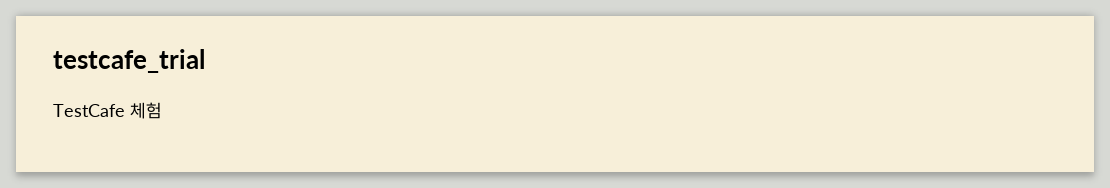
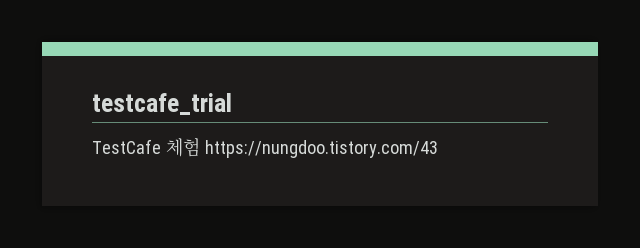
- TestCafe 체험
+ TestCafe 체험 https://nungdoo.tistory.com/43

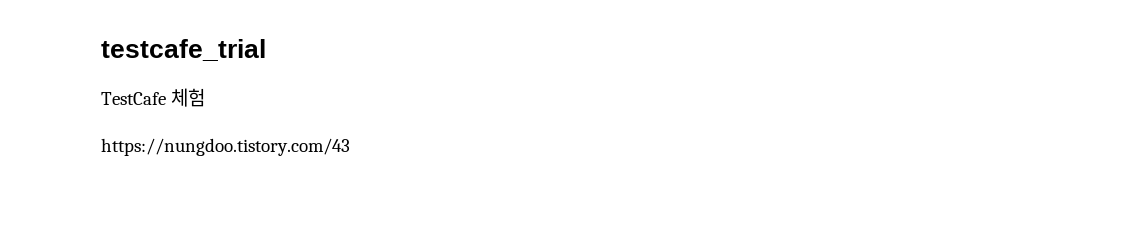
- TestCafe 체험 https://nungdoo.tistory.com/43
+ TestCafe 체험
+ https://nungdoo.tistory.com/43

